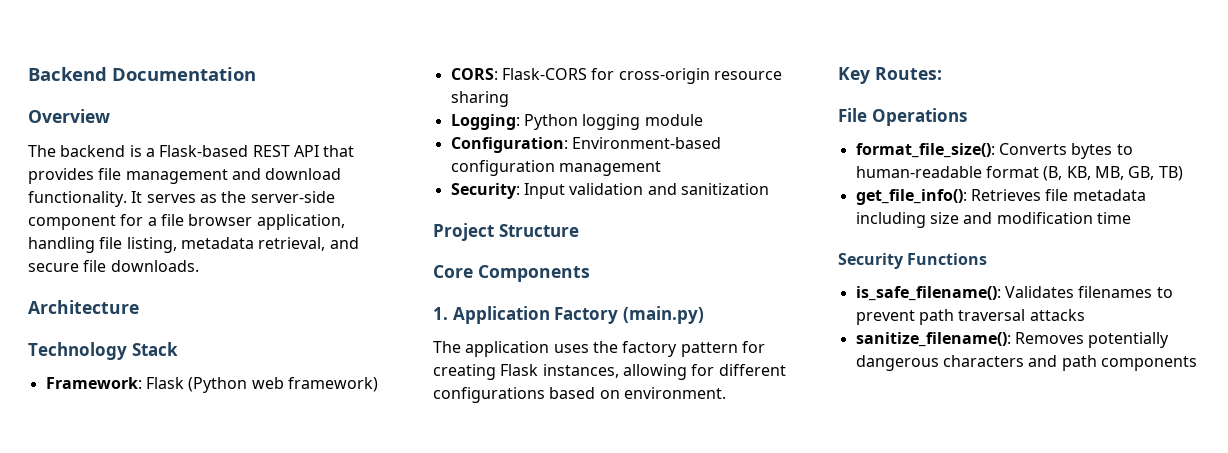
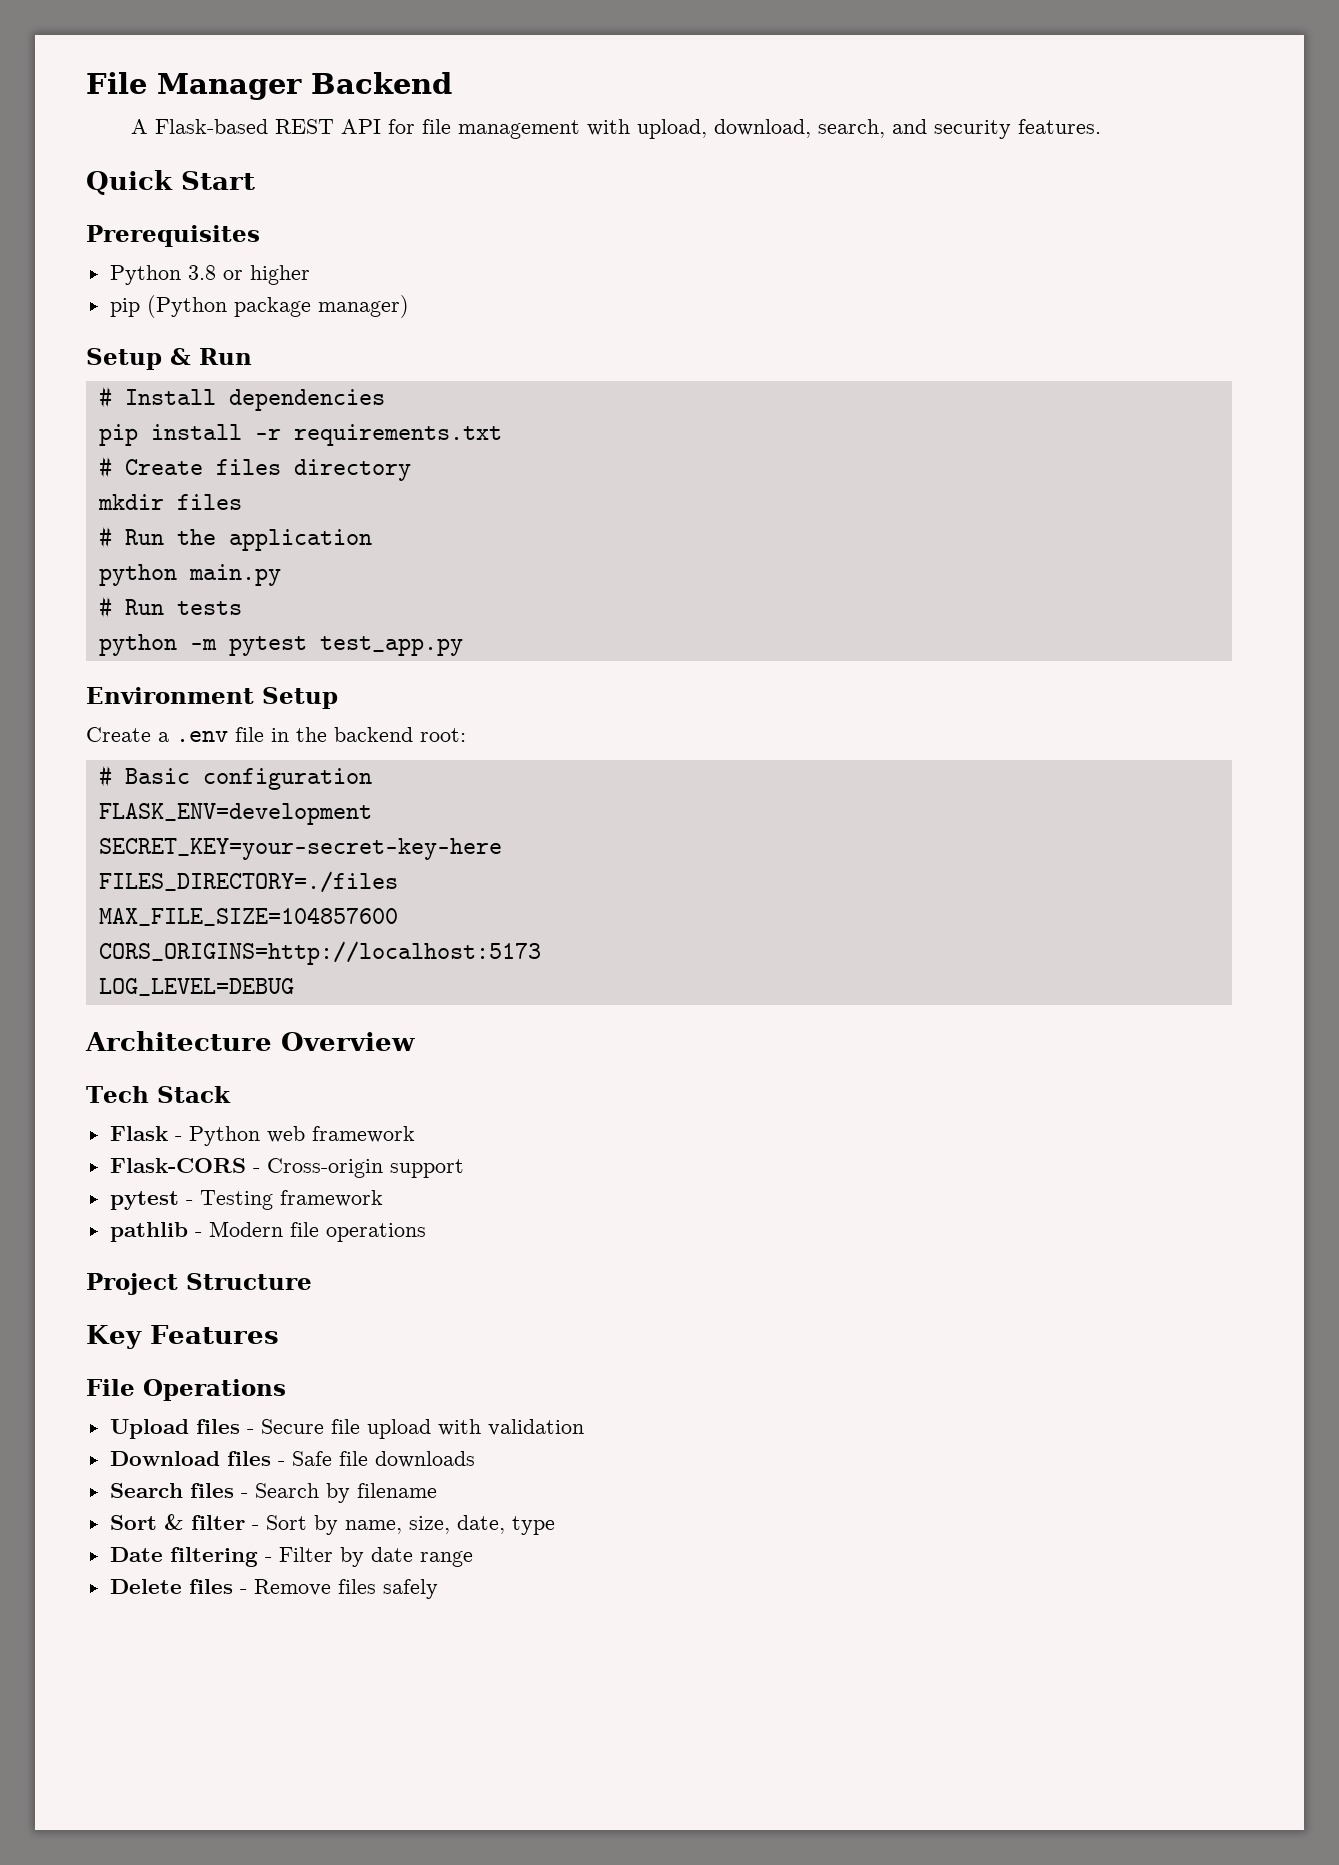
- Backend Documentation
- Overview
- The backend is a Flask-based REST API that provides file management and download functionality. It serves as the server-side component for a file browser application, handling file listing, metadata retrieval, and secure file downloads.
+ File Manager Backend
+ A Flask-based REST API for file management with upload, download, search, and security features.
+ Quick Start
+ Prerequisites
+ Python 3.8 or higher
+ pip (Python package manager)
+ Setup & Run
+ # Install dependencies
+ pip install -r requirements.txt
+ # Create files directory
+ mkdir files
+ # Run the application
+ python main.py
+ # Run tests
+ python -m pytest test_app.py
+ Environment Setup
+ Create a .env file in the backend root:
+ # Basic configuration
+ FLASK_ENV=development
+ SECRET_KEY=your-secret-key-here
+ FILES_DIRECTORY=./files
+ MAX_FILE_SIZE=104857600
+ CORS_ORIGINS=http://localhost:5173
+ LOG_LEVEL=DEBUG
- Architecture
- Technology Stack
+ Architecture Overview
+ Tech Stack
- Framework: Flask (Python web framework)
- CORS: Flask-CORS for cross-origin resource sharing
- Logging: Python logging module
- Configuration: Environment-based configuration management
- Security: Input validation and sanitization
+ Flask - Python web framework
+ Flask-CORS - Cross-origin support
+ pytest - Testing framework
+ pathlib - Modern file operations
  Project Structure
- Core Components
- 1. Application Factory (main.py)
- The application uses the factory pattern for creating Flask instances, allowing for different configurations based on environment.
- Key Routes:
+ Key Features
- format_file_size(): Converts bytes to human-readable format (B, KB, MB, GB, TB)
- get_file_info(): Retrieves file metadata including size and modification time
- Security Functions
- is_safe_filename(): Validates filenames to prevent path traversal attacks
- sanitize_filename(): Removes potentially dangerous characters and path components
+ Upload files - Secure file upload with validation
+ Download files - Safe file downloads
+ Search files - Search by filename
+ Sort & filter - Sort by name, size, date, type
+ Date filtering - Filter by date range
+ Delete files - Remove files safely

